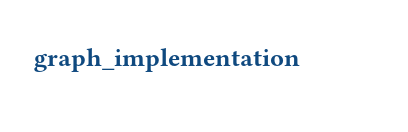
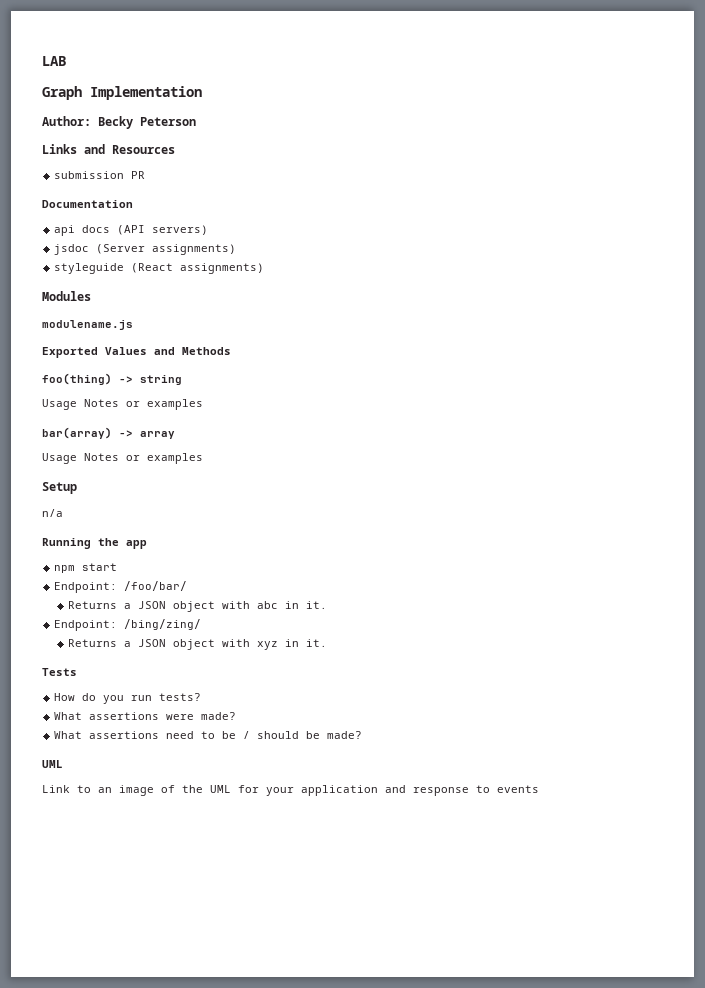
- graph_implementation
+ LAB
+ Graph Implementation
+ Author: Becky Peterson
+ Links and Resources
+ submission PR
+ Documentation
+ api docs (API servers)
+ jsdoc (Server assignments)
+ styleguide (React assignments)
+ Modules
+ modulename.js
+ Exported Values and Methods
+ foo(thing) -> string
+ Usage Notes or examples
+ bar(array) -> array
+ Usage Notes or examples
+ Setup
+ n/a
+ Running the app
+ npm start
+ Endpoint: /foo/bar/
+ Returns a JSON object with abc in it.
+ Endpoint: /bing/zing/
+ Returns a JSON object with xyz in it.
+ Tests
+ How do you run tests?
+ What assertions were made?
+ What assertions need to be / should be made?
+ UML
+ Link to an image of the UML for your application and response to events

